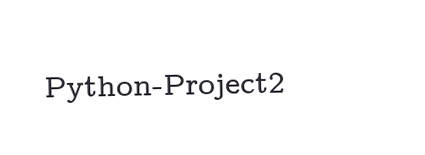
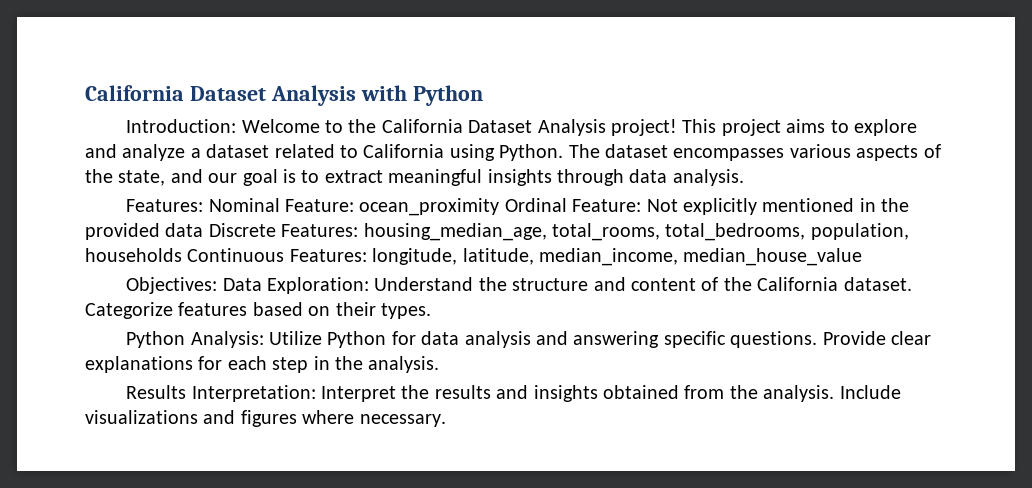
- Python-Project2
+ California Dataset Analysis with Python
+ Introduction: Welcome to the California Dataset Analysis project! This project aims to explore and analyze a dataset related to California using Python. The dataset encompasses various aspects of the state, and our goal is to extract meaningful insights through data analysis.
+ Features: Nominal Feature: ocean_proximity Ordinal Feature: Not explicitly mentioned in the provided data Discrete Features: housing_median_age, total_rooms, total_bedrooms, population, households Continuous Features: longitude, latitude, median_income, median_house_value
+ Objectives: Data Exploration: Understand the structure and content of the California dataset. Categorize features based on their types.
+ Python Analysis: Utilize Python for data analysis and answering specific questions. Provide clear explanations for each step in the analysis.
+ Results Interpretation: Interpret the results and insights obtained from the analysis. Include visualizations and figures where necessary.

